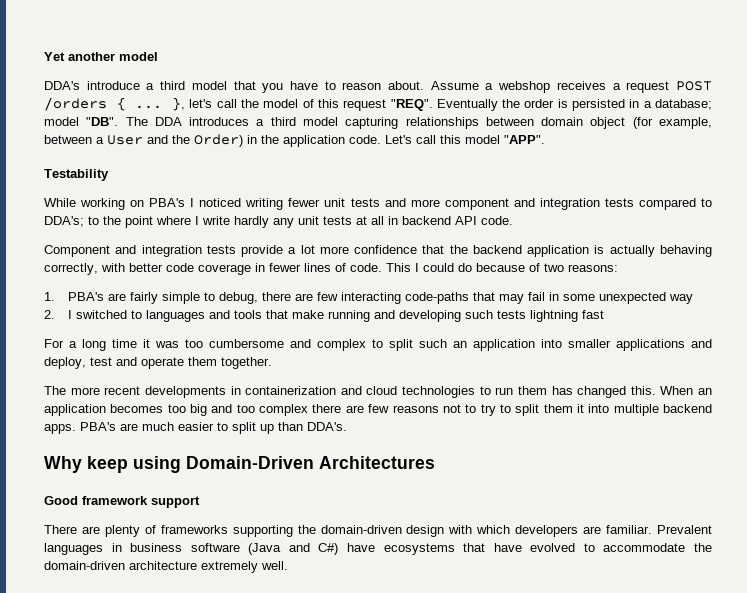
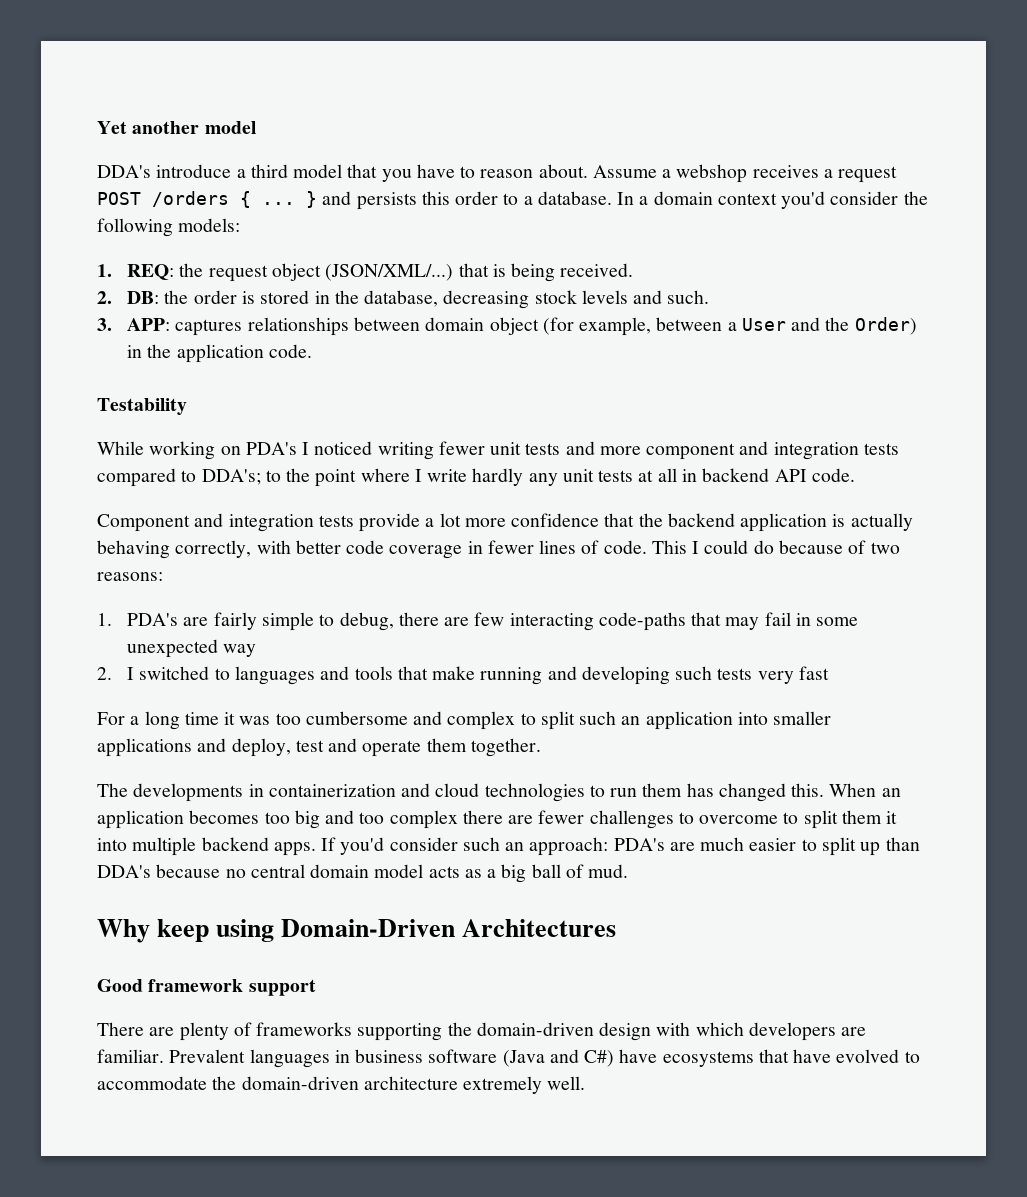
- }, let's call the model of this request "REQ". Eventually the order is persisted in a database; model "DB". The DDA introduces a third model capturing relationships between domain object (for example, between a User and the Order) in the application code. Let's call this model "APP".
+ } and persists this order to a database. In a domain context you'd consider the following models:
+ 1. REQ: the request object (JSON/XML/...) that is being received.
+ 2. DB: the order is stored in the database, decreasing stock levels and such.
+ 3. APP: captures relationships between domain object (for example, between a User and the Order) in the application code.
- While working on PBA's I noticed writing fewer unit tests and more component and integration tests compared to DDA's; to the point where I write hardly any unit tests at all in backend API code.
+ While working on PDA's I noticed writing fewer unit tests and more component and integration tests compared to DDA's; to the point where I write hardly any unit tests at all in backend API code.
- 1. PBA's are fairly simple to debug, there are few interacting code-paths that may fail in some unexpected way
+ 1. PDA's are fairly simple to debug, there are few interacting code-paths that may fail in some unexpected way
- 2. I switched to languages and tools that make running and developing such tests lightning fast
+ 2. I switched to languages and tools that make running and developing such tests very fast
- The more recent developments in containerization and cloud technologies to run them has changed this.
+ The developments in containerization and cloud technologies to run them has changed this.
- When an application becomes too big and too complex there are few reasons not to try to split them it into multiple backend apps.
+ When an application becomes too big and too complex there are fewer challenges to overcome to split them it into multiple backend apps.
- PBA's are much easier to split up than DDA's.
+ If you'd consider such an approach: PDA's are much easier to split up than DDA's because no central domain model acts as a big ball of mud.

